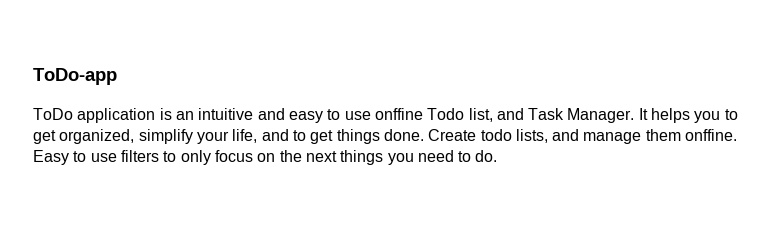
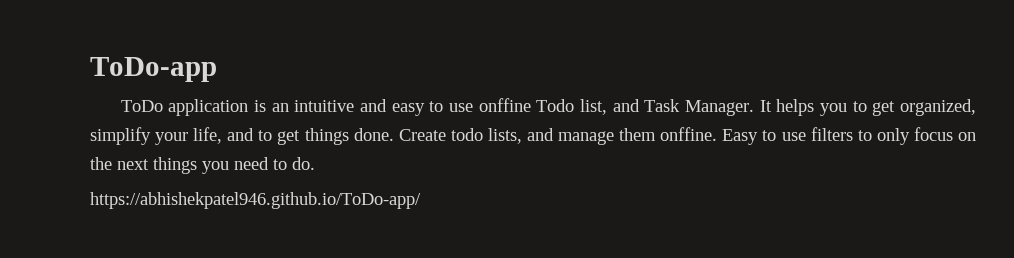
+ https://abhishekpatel946.github.io/ToDo-app/

